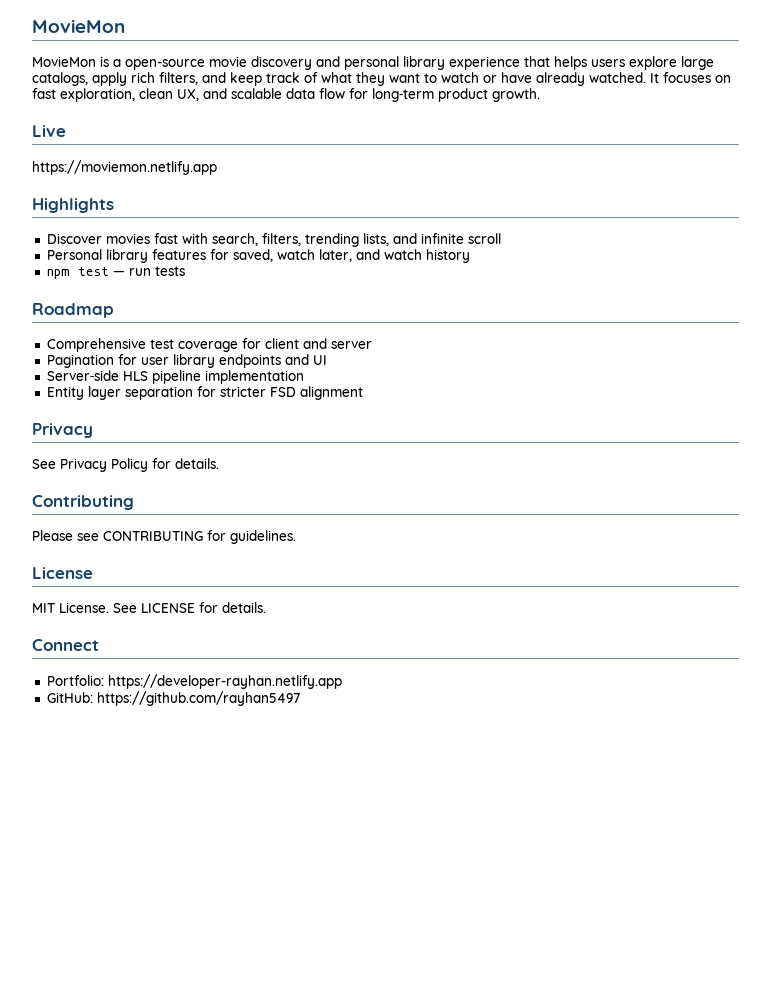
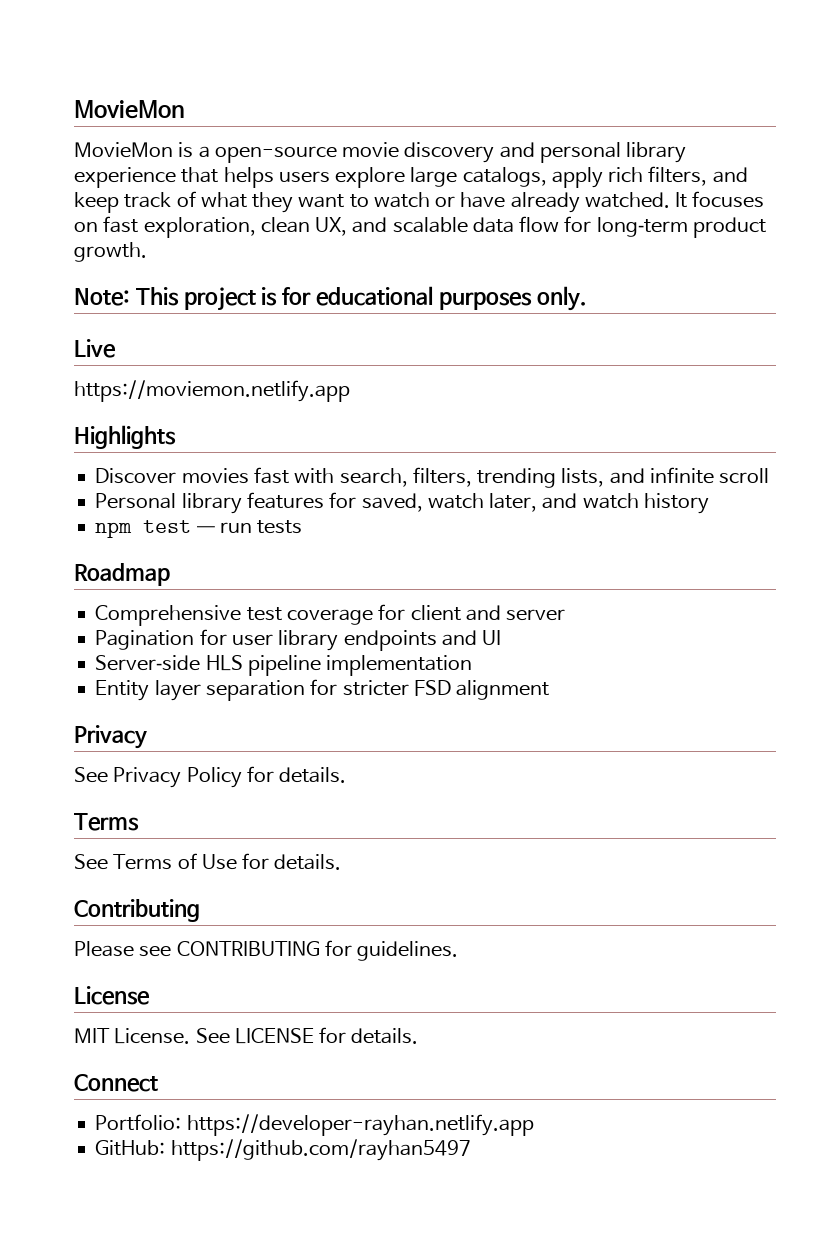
+ Note: This project is for educational purposes only.
  See Privacy Policy for details.
+ Terms
+ See Terms of Use for details.

